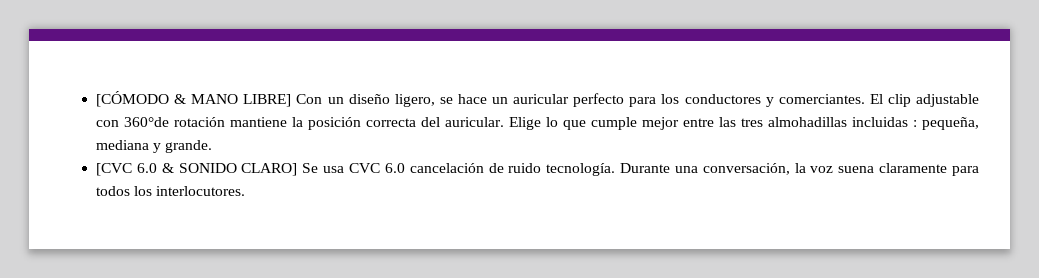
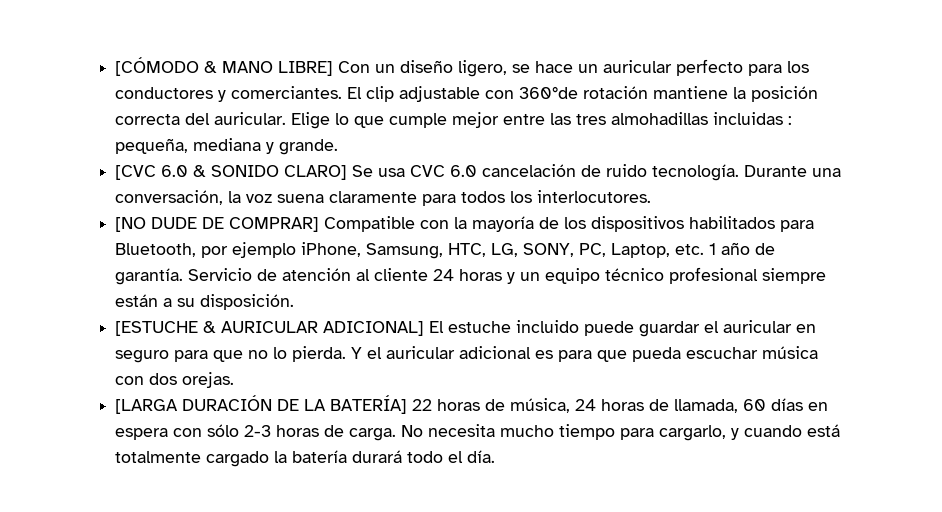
+ [NO DUDE DE COMPRAR] Compatible con la mayoría de los dispositivos habilitados para Bluetooth, por ejemplo iPhone, Samsung, HTC, LG, SONY, PC, Laptop, etc. 1 año de garantía. Servicio de atención al cliente 24 horas y un equipo técnico profesional siempre están a su disposición.
+ [ESTUCHE & AURICULAR ADICIONAL] El estuche incluido puede guardar el auricular en seguro para que no lo pierda. Y el auricular adicional es para que pueda escuchar música con dos orejas.
+ [LARGA DURACIÓN DE LA BATERÍA] 22 horas de música, 24 horas de llamada, 60 días en espera con sólo 2-3 horas de carga. No necesita mucho tiempo para cargarlo, y cuando está totalmente cargado la batería durará todo el día.

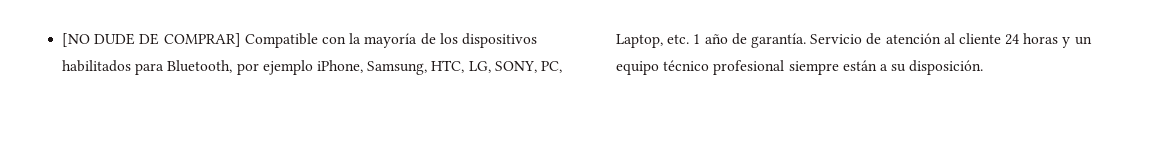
- [CÓMODO & MANO LIBRE] Con un diseño ligero, se hace un auricular perfecto para los conductores y comerciantes. El clip adjustable con 360°de rotación mantiene la posición correcta del auricular. Elige lo que cumple mejor entre las tres almohadillas incluidas : pequeña, mediana y grande.
- [CVC 6.0 & SONIDO CLARO] Se usa CVC 6.0 cancelación de ruido tecnología. Durante una conversación, la voz suena claramente para todos los interlocutores.
- [ESTUCHE & AURICULAR ADICIONAL] El estuche incluido puede guardar el auricular en seguro para que no lo pierda. Y el auricular adicional es para que pueda escuchar música con dos orejas.
- [LARGA DURACIÓN DE LA BATERÍA] 22 horas de música, 24 horas de llamada, 60 días en espera con sólo 2-3 horas de carga. No necesita mucho tiempo para cargarlo, y cuando está totalmente cargado la batería durará todo el día.

